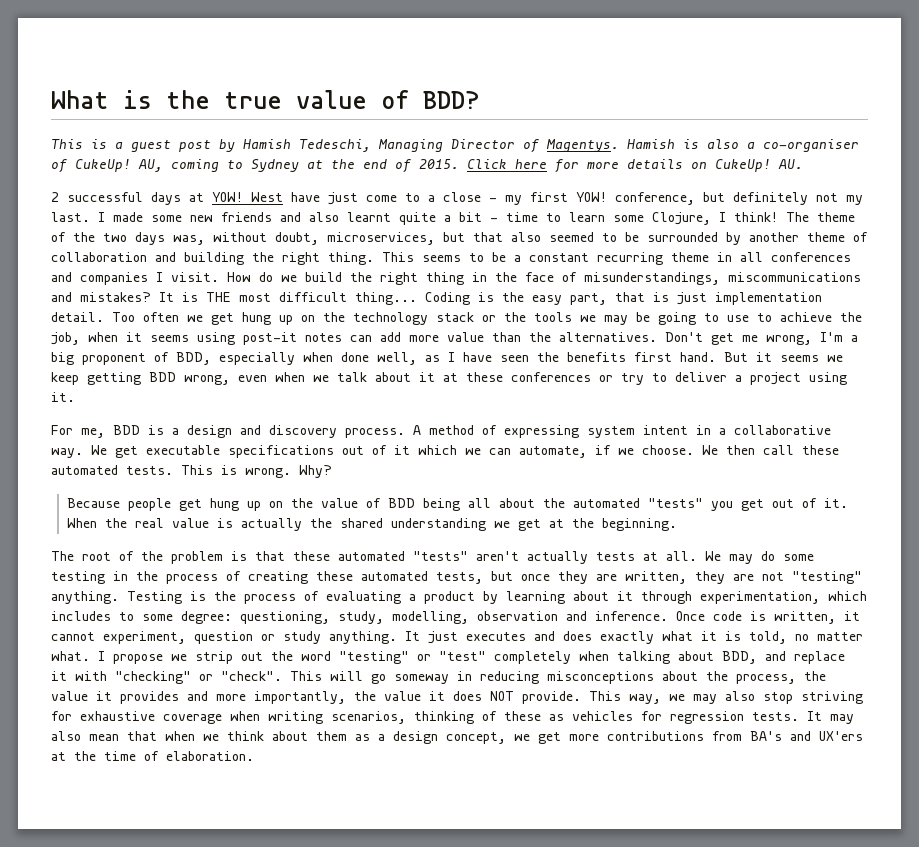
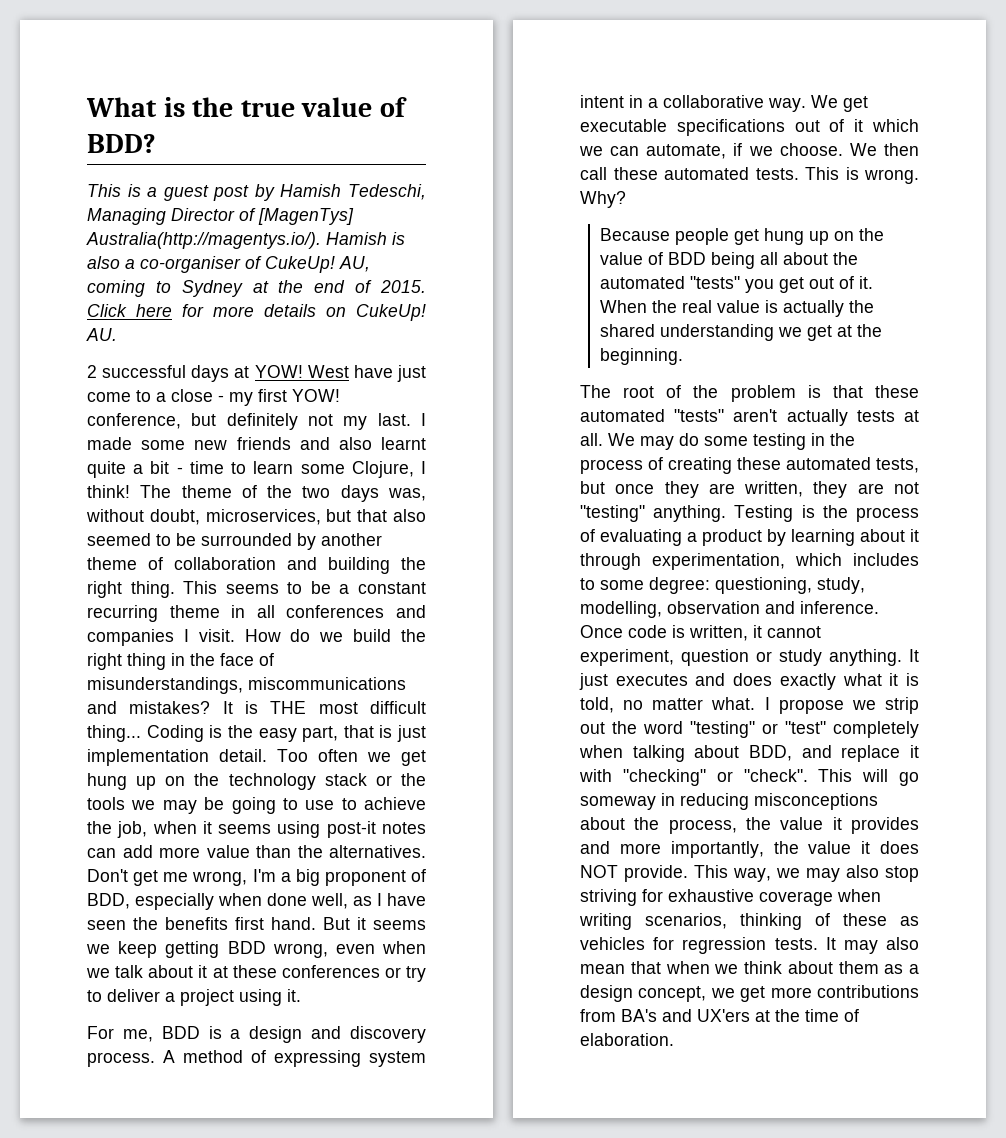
- This is a guest post by Hamish Tedeschi, Managing Director of Magentys. Hamish is also a co-organiser of CukeUp!
+ This is a guest post by Hamish Tedeschi, Managing Director of [MagenTys] Australia(http://magentys.io/). Hamish is also a co-organiser of CukeUp!

